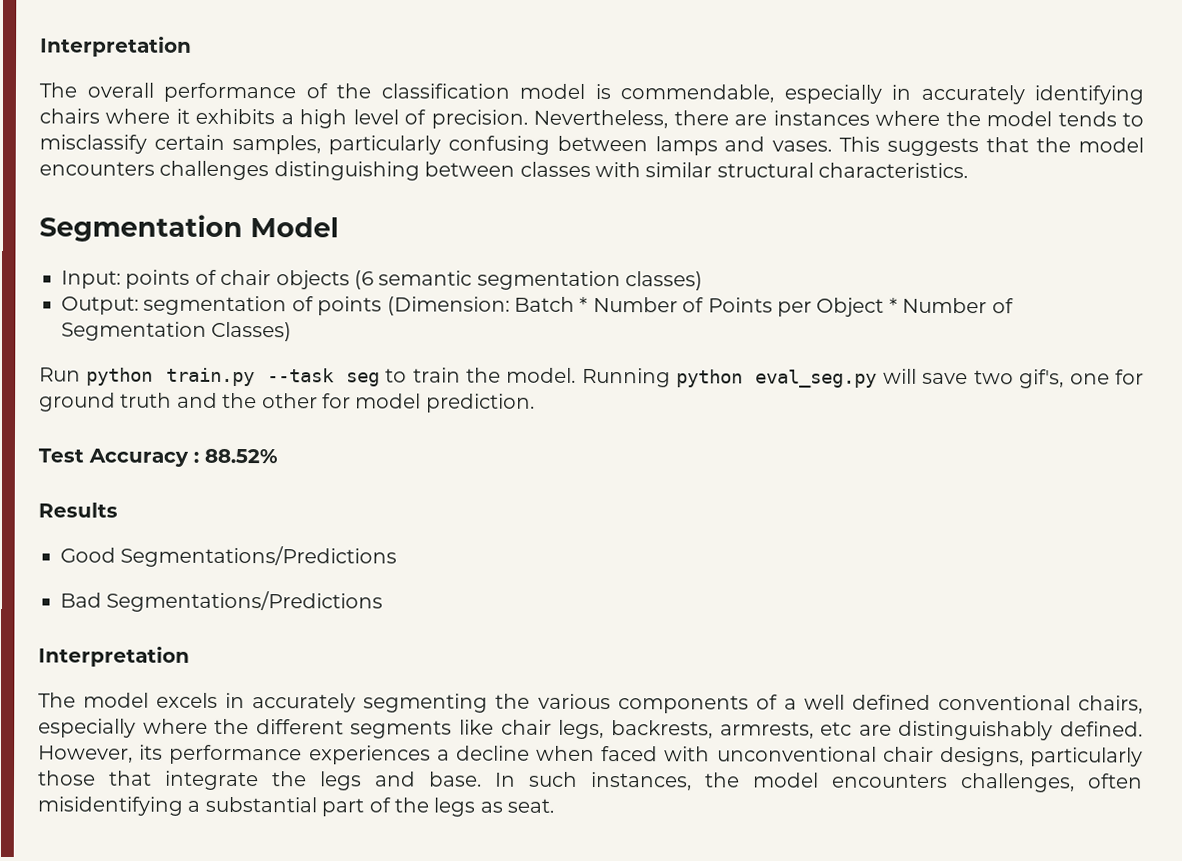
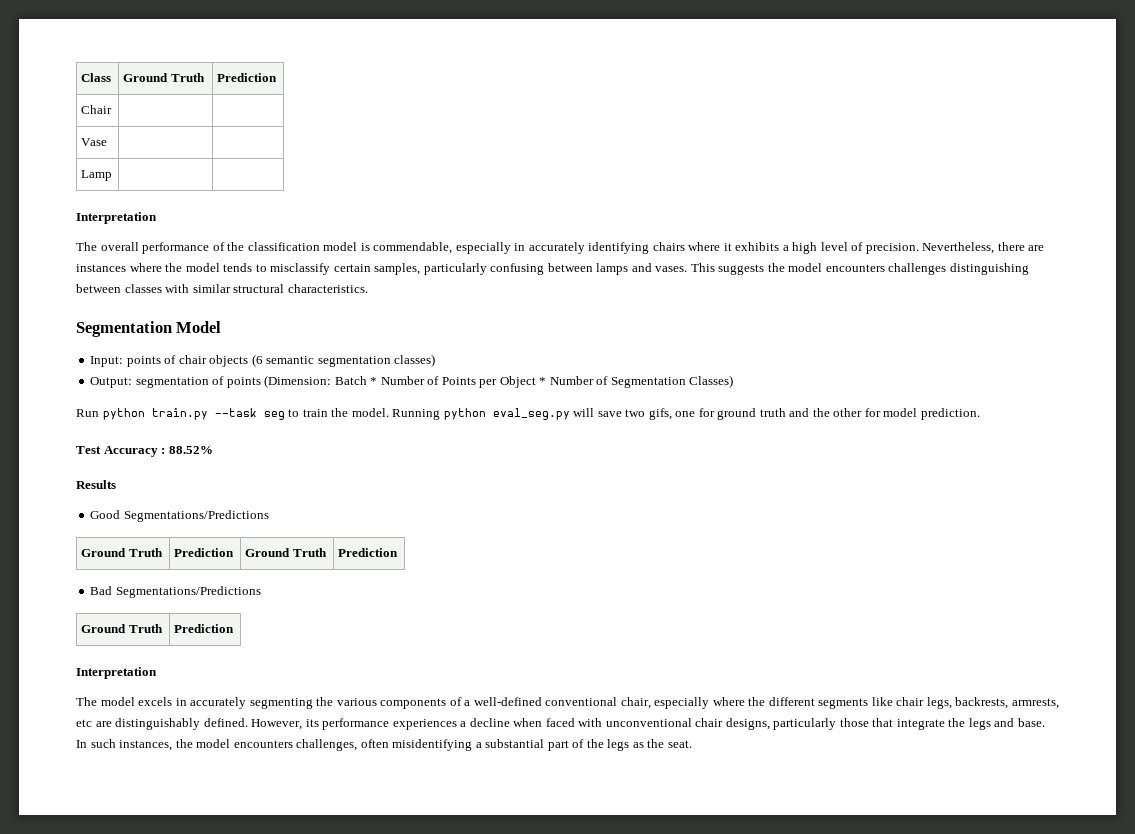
+ Class | Ground Truth | Prediction
+ Chair | |
+ Vase | |
+ Lamp | |
- This suggests that the model encounters challenges distinguishing between classes with similar structural characteristics.
+ This suggests the model encounters challenges distinguishing between classes with similar structural characteristics.
- Running python eval_seg.py will save two gif's, one for ground truth and the other for model prediction.
+ Running python eval_seg.py will save two gifs, one for ground truth and the other for model prediction.
+ Ground Truth | Prediction | Ground Truth | Prediction
  Bad Segmentations/Predictions
+ Ground Truth | Prediction
- The model excels in accurately segmenting the various components of a well defined conventional chairs, especially where the different segments like chair legs, backrests, armrests, etc are distinguishably defined.
+ The model excels in accurately segmenting the various components of a well-defined conventional chair, especially where the different segments like chair legs, backrests, armrests, etc are distinguishably defined.
- In such instances, the model encounters challenges, often misidentifying a substantial part of the legs as seat.
+ In such instances, the model encounters challenges, often misidentifying a substantial part of the legs as the seat.

